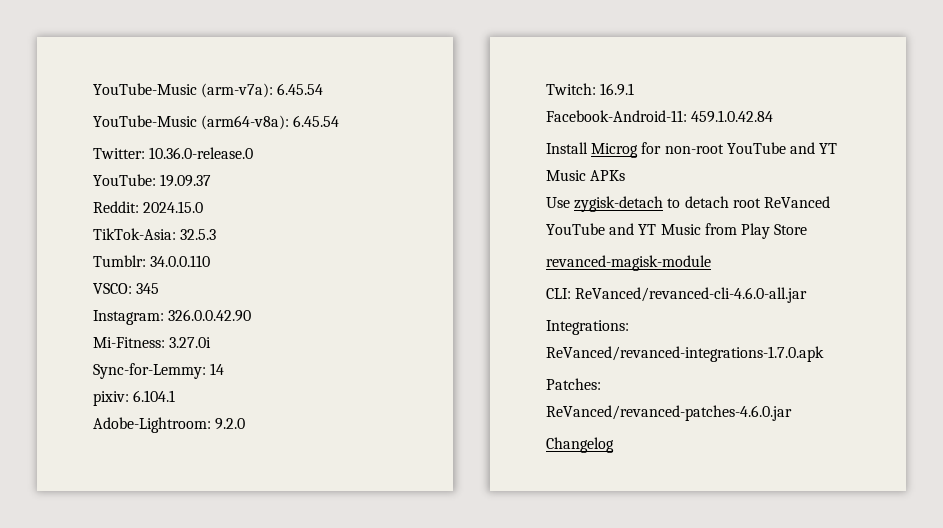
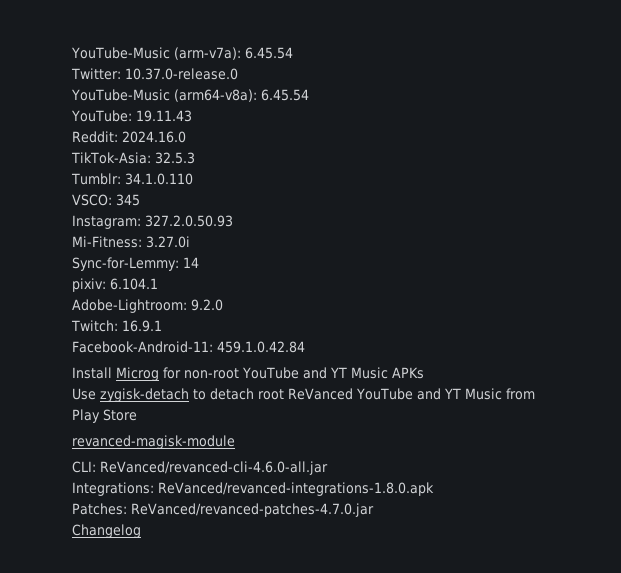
+ Twitter: 10.37.0-release.0
- Twitter: 10.36.0-release.0
- YouTube: 19.09.37
+ YouTube: 19.11.43
- Reddit: 2024.15.0
+ Reddit: 2024.16.0
- Tumblr: 34.0.0.110
+ Tumblr: 34.1.0.110
- Instagram: 326.0.0.42.90
+ Instagram: 327.2.0.50.93
- Integrations: ReVanced/revanced-integrations-1.7.0.apk
+ Integrations: ReVanced/revanced-integrations-1.8.0.apk
- Patches: ReVanced/revanced-patches-4.6.0.jar
+ Patches: ReVanced/revanced-patches-4.7.0.jar

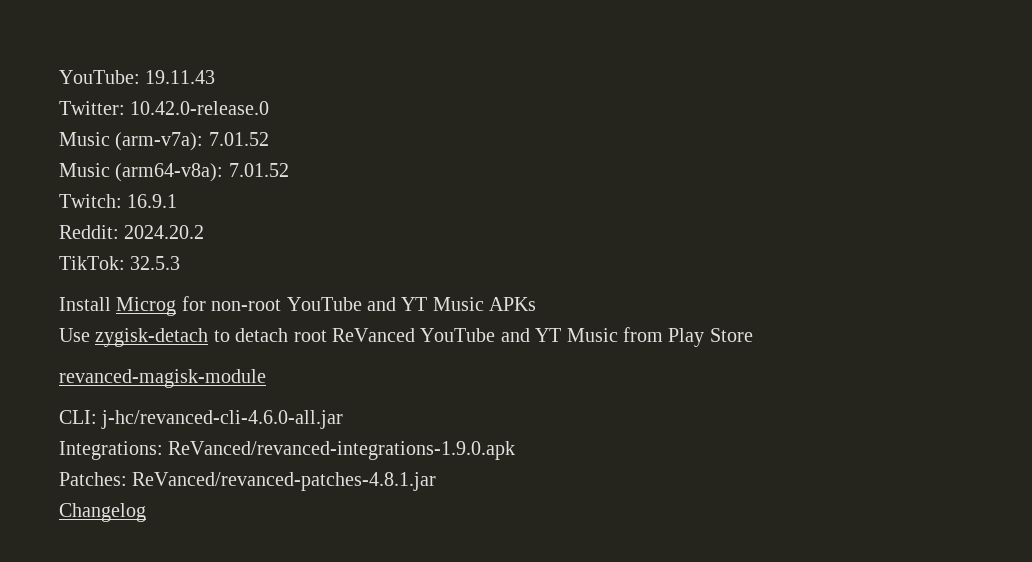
- YouTube-Music (arm-v7a): 6.45.54
- Twitter: 10.37.0-release.0
- YouTube-Music (arm64-v8a): 6.45.54
  YouTube: 19.11.43
- Reddit: 2024.16.0
- TikTok-Asia: 32.5.3
- Tumblr: 34.1.0.110
- VSCO: 345
- Instagram: 327.2.0.50.93
- Mi-Fitness: 3.27.0i
- Sync-for-Lemmy: 14
- pixiv: 6.104.1
- Adobe-Lightroom: 9.2.0
+ Twitter: 10.42.0-release.0
+ Music (arm-v7a): 7.01.52
+ Music (arm64-v8a): 7.01.52
  Twitch: 16.9.1
- Facebook-Android-11: 459.1.0.42.84
+ Reddit: 2024.20.2
+ TikTok: 32.5.3
- CLI: ReVanced/revanced-cli-4.6.0-all.jar
+ CLI: j-hc/revanced-cli-4.6.0-all.jar
- Integrations: ReVanced/revanced-integrations-1.8.0.apk
+ Integrations: ReVanced/revanced-integrations-1.9.0.apk
- Patches: ReVanced/revanced-patches-4.7.0.jar
+ Patches: ReVanced/revanced-patches-4.8.1.jar

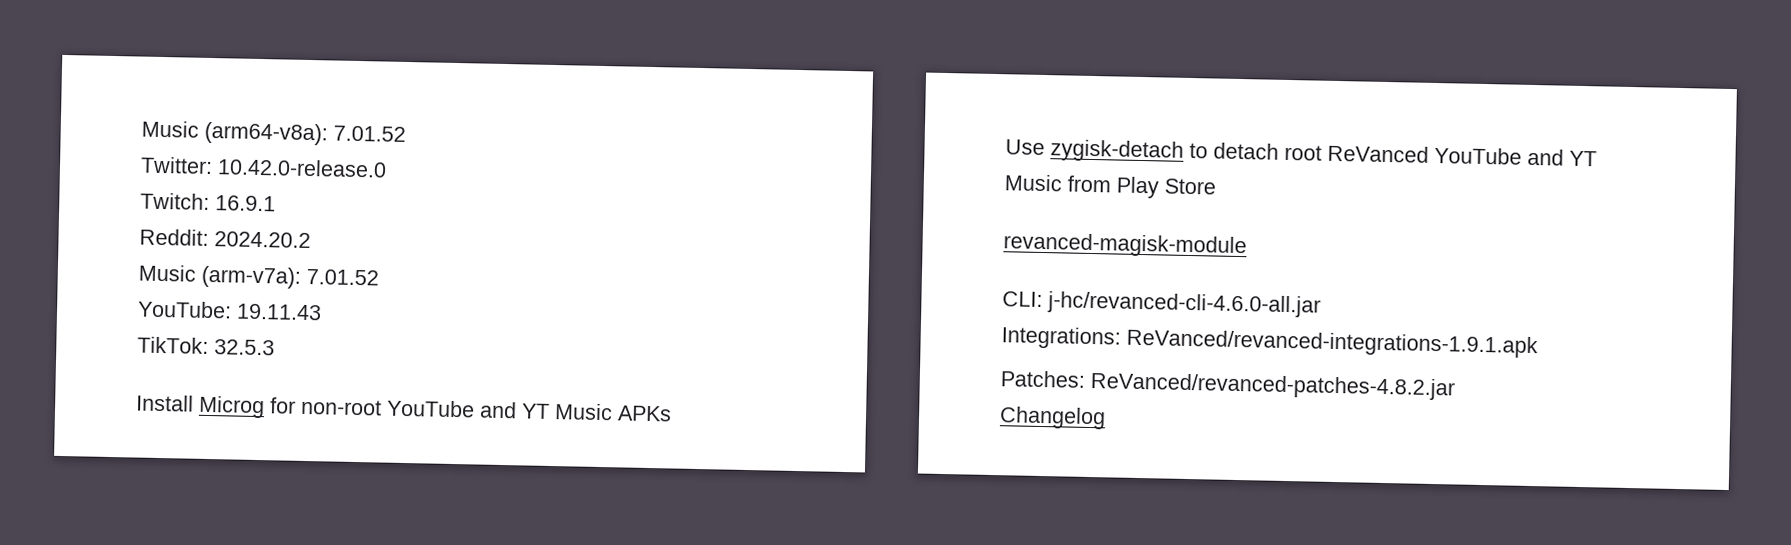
- YouTube: 19.11.43
+ Music (arm64-v8a): 7.01.52
- Music (arm-v7a): 7.01.52
- Music (arm64-v8a): 7.01.52
+ Music (arm-v7a): 7.01.52
+ YouTube: 19.11.43
- Integrations: ReVanced/revanced-integrations-1.9.0.apk
+ Integrations: ReVanced/revanced-integrations-1.9.1.apk
- Patches: ReVanced/revanced-patches-4.8.1.jar
+ Patches: ReVanced/revanced-patches-4.8.2.jar

